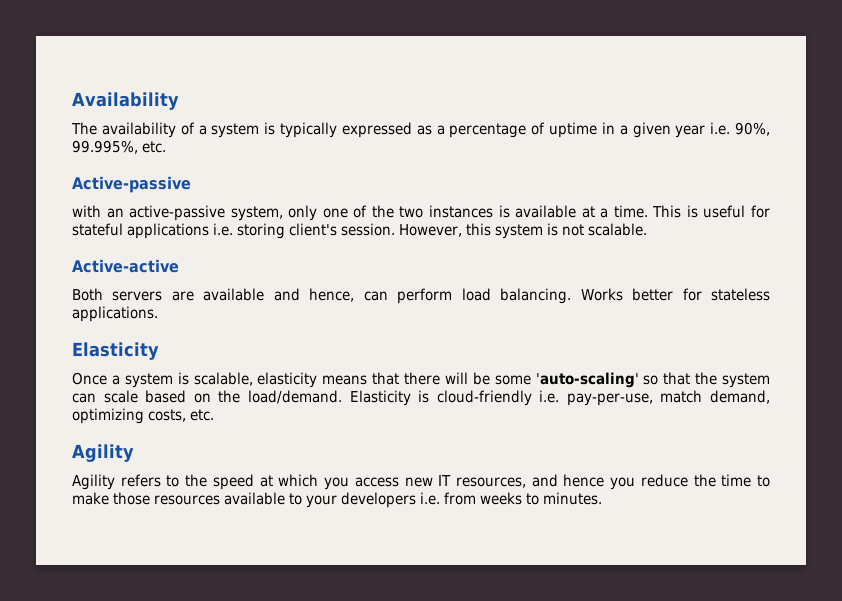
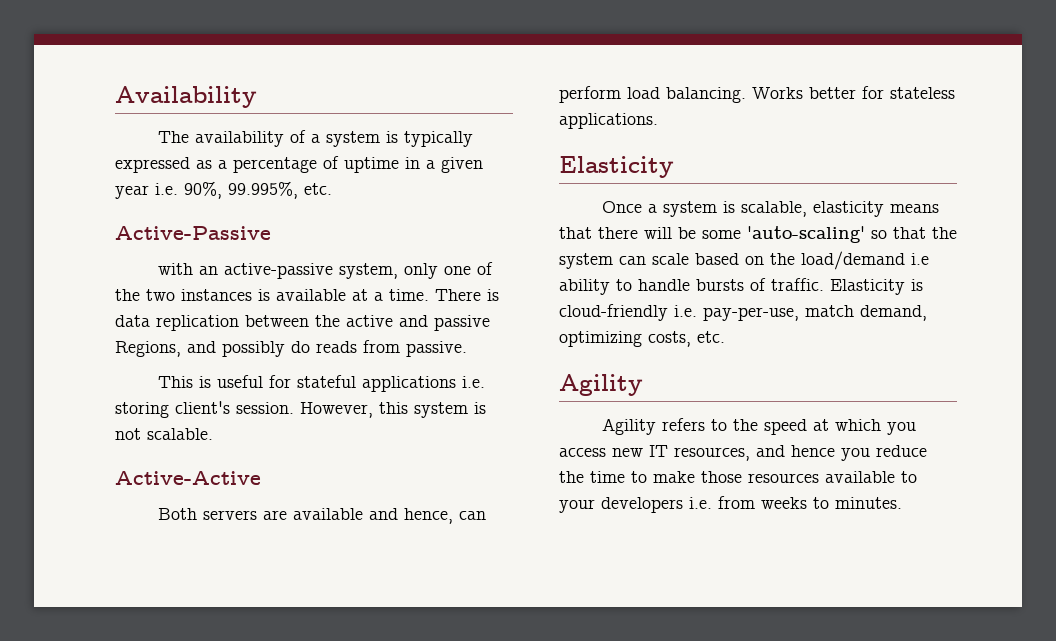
- Active-passive
+ Active-Passive
- with an active-passive system, only one of the two instances is available at a time. This is useful for stateful applications i.e. storing client's session.
+ with an active-passive system, only one of the two instances is available at a time. There is data replication between the active and passive Regions, and possibly do reads from passive.
+ This is useful for stateful applications i.e. storing client's session.
- Active-active
+ Active-Active
- Once a system is scalable, elasticity means that there will be some 'auto-scaling' so that the system can scale based on the load/demand.
+ Once a system is scalable, elasticity means that there will be some 'auto-scaling' so that the system can scale based on the load/demand i.e ability to handle bursts of traffic.

